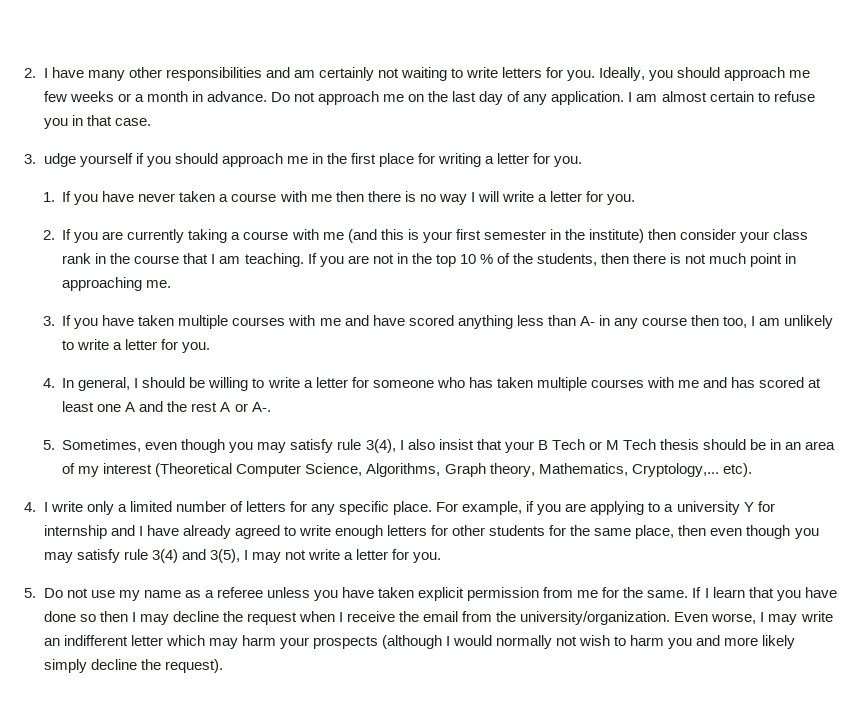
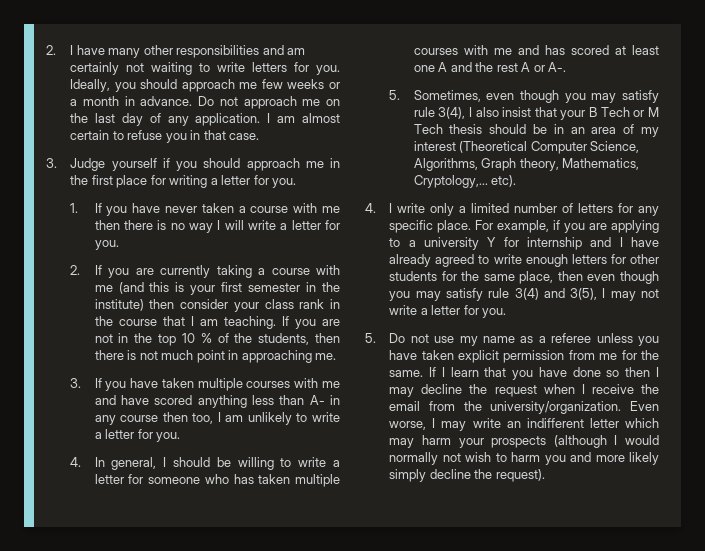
- 3. udge yourself if you should approach me in the first place for writing a letter for you.
+ 3. Judge yourself if you should approach me in the first place for writing a letter for you.

